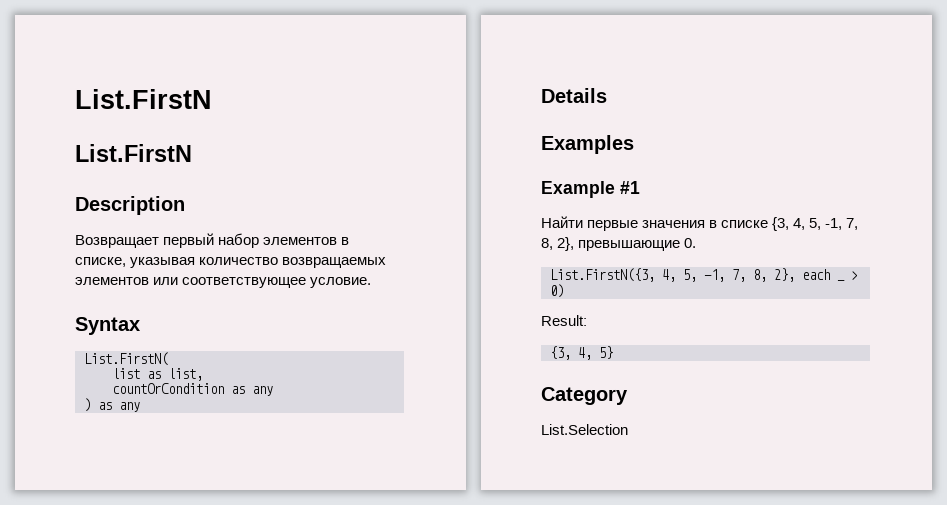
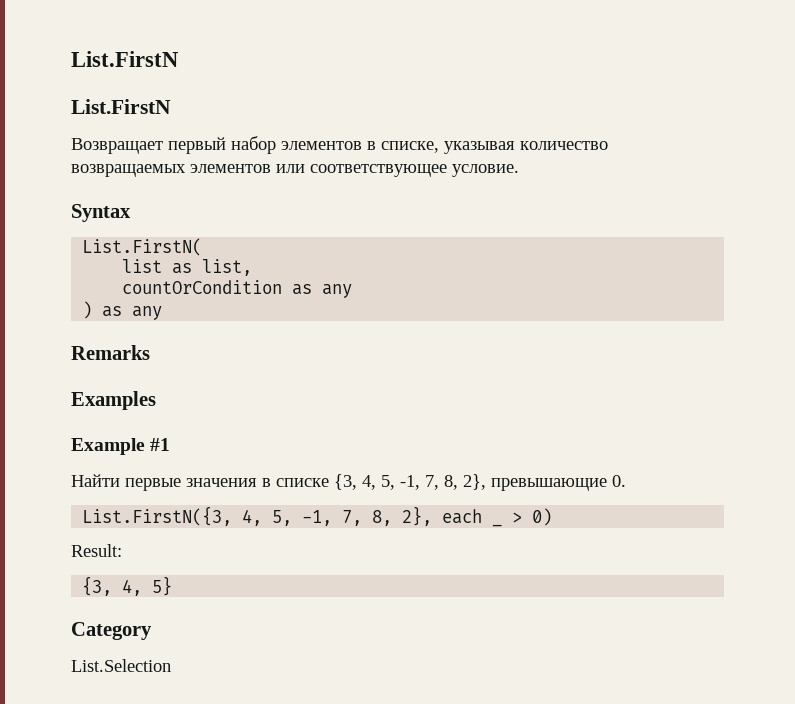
- Description
- Details
+ Remarks

